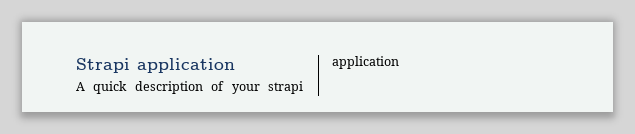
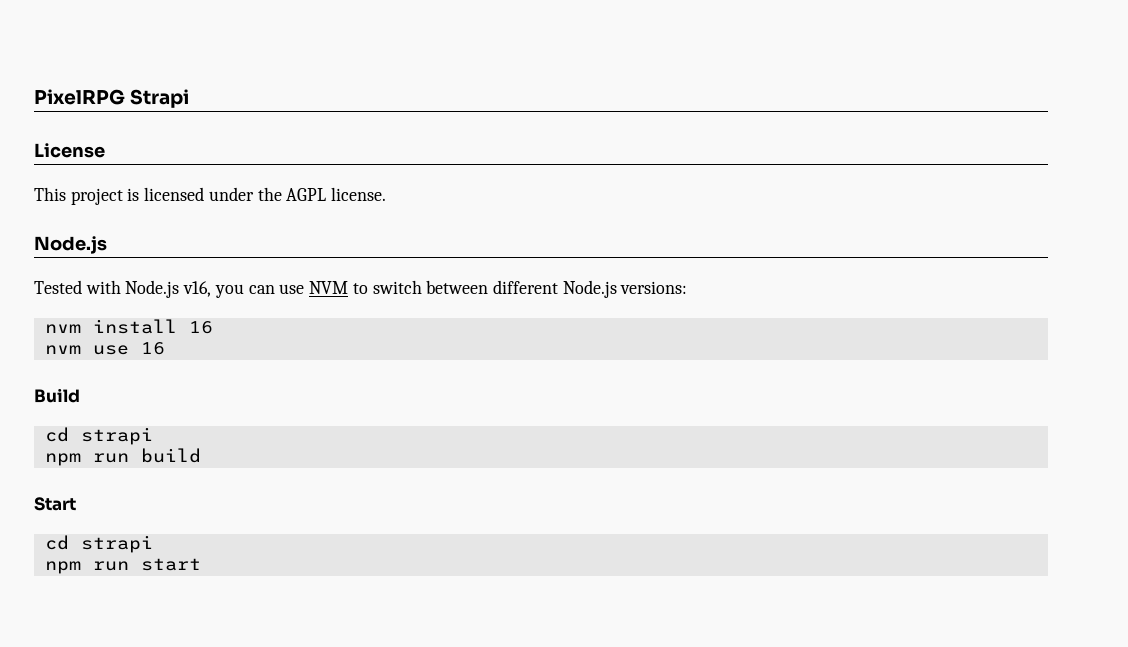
- Strapi application
- A quick description of your strapi application
+ PixelRPG Strapi
+ License
+ This project is licensed under the AGPL license.
+ Node.js
+ Tested with Node.js v16, you can use NVM to switch between different Node.js versions:
+ nvm install 16
+ nvm use 16
+ Build
+ cd strapi
+ npm run build
+ Start
+ cd strapi
+ npm run start

